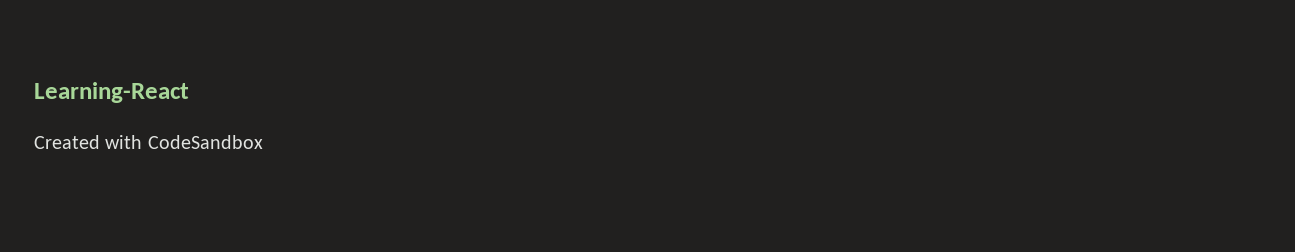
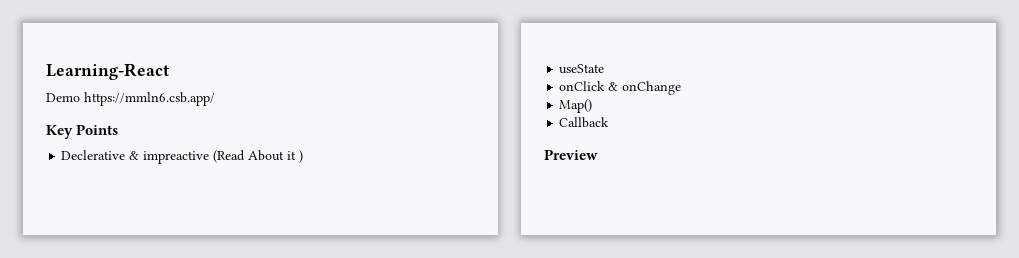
- Created with CodeSandbox
+ Demo https://mmln6.csb.app/
+ Key Points
+ Declerative & impreactive (Read About it )
+ useState
+ onClick & onChange
+ Map()
+ Callback
+ Preview

